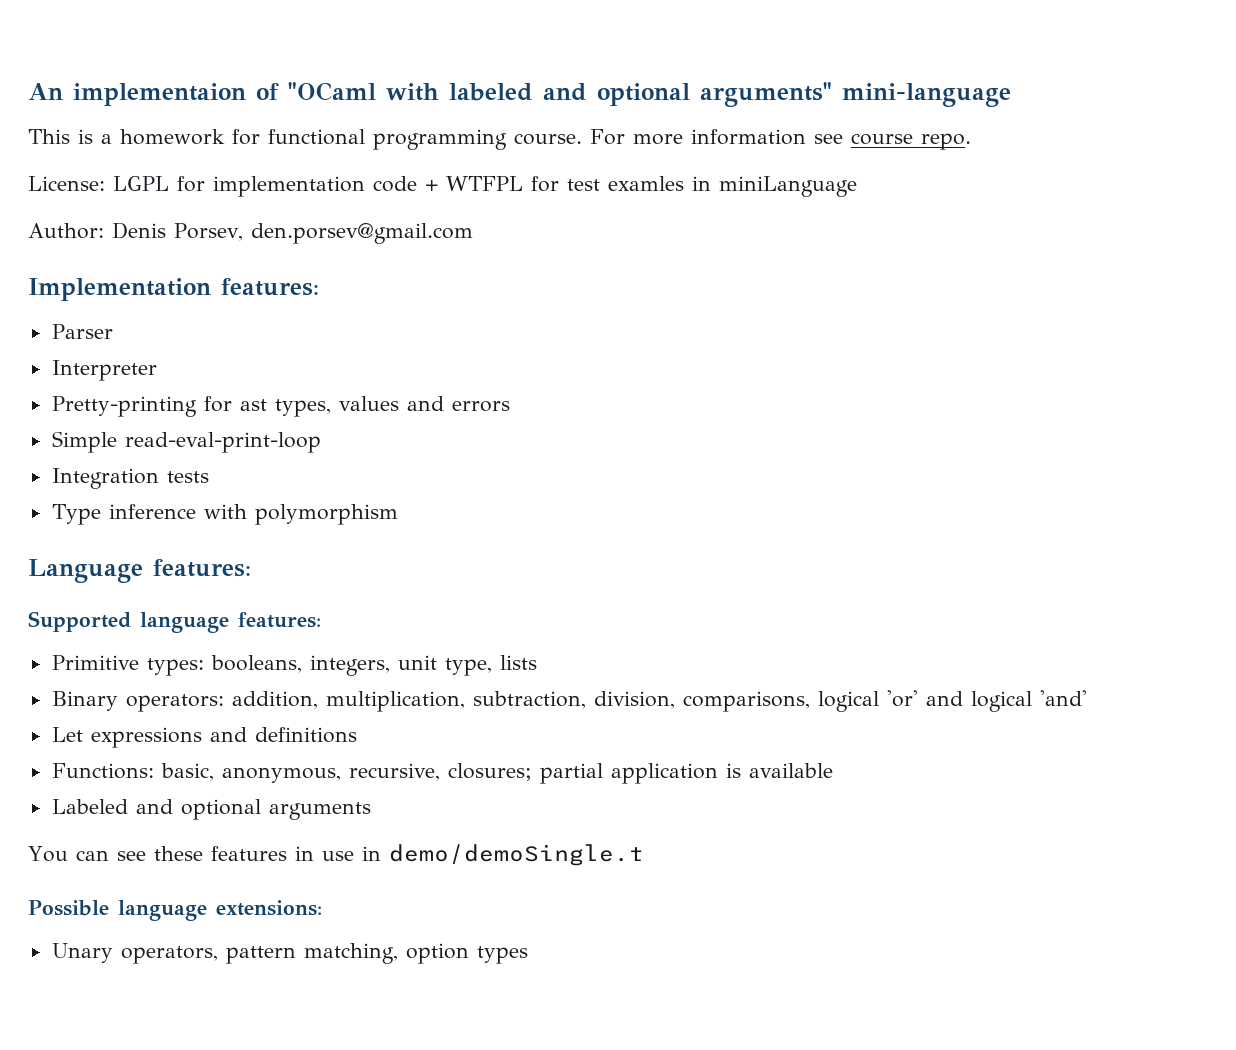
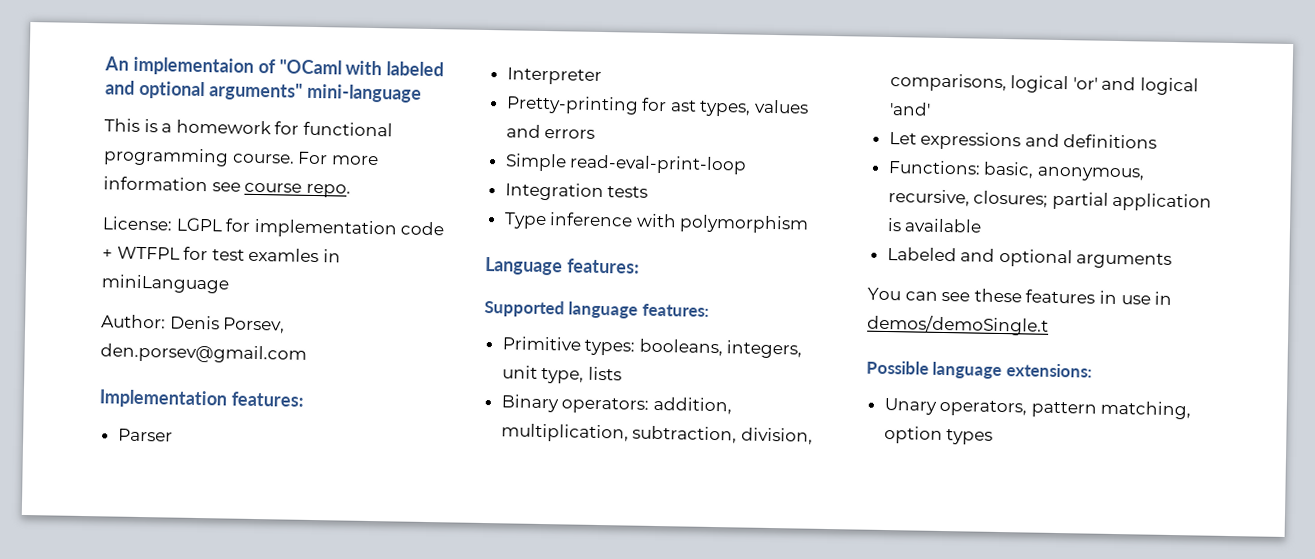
- You can see these features in use in demo/demoSingle.t
+ You can see these features in use in demos/demoSingle.t

